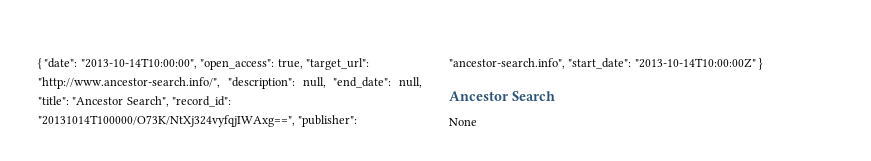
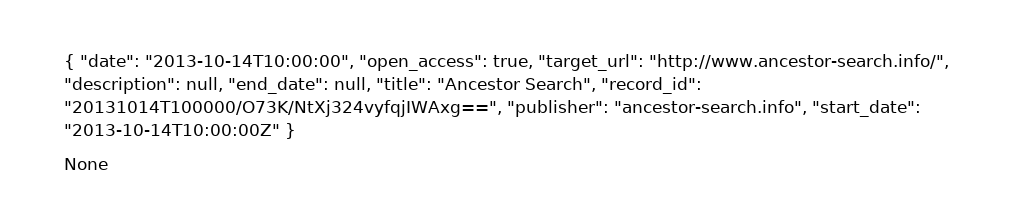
- Ancestor Search

